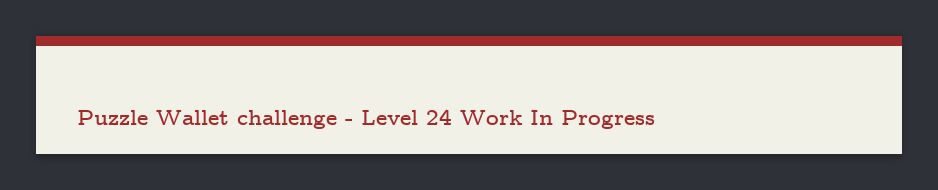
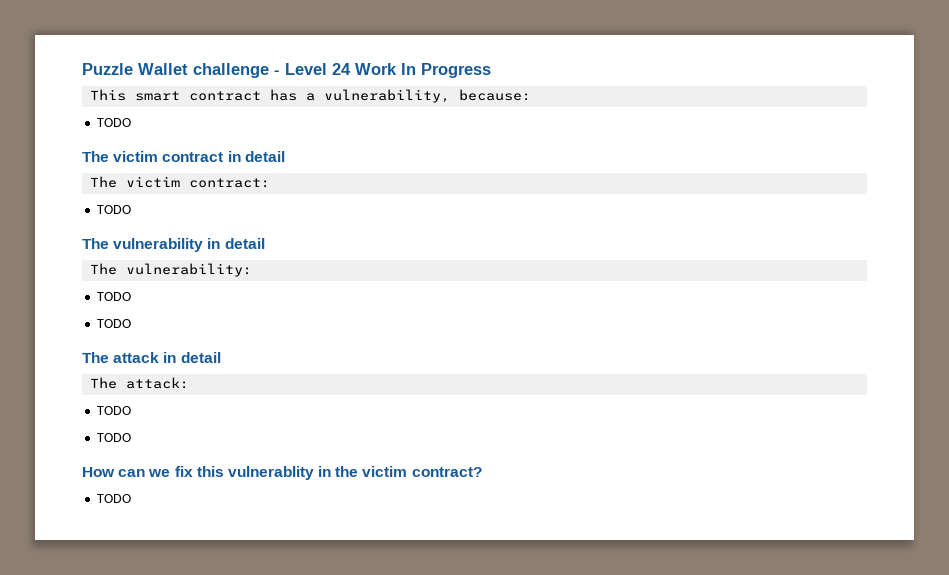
+ This smart contract has a vulnerability, because:
+ TODO
+ The victim contract in detail
+ The victim contract:
+ TODO
+ The vulnerability in detail
+ The vulnerability:
+ TODO
+ TODO
+ The attack in detail
+ The attack:
+ TODO
+ TODO
+ How can we fix this vulnerablity in the victim contract?
+ TODO

